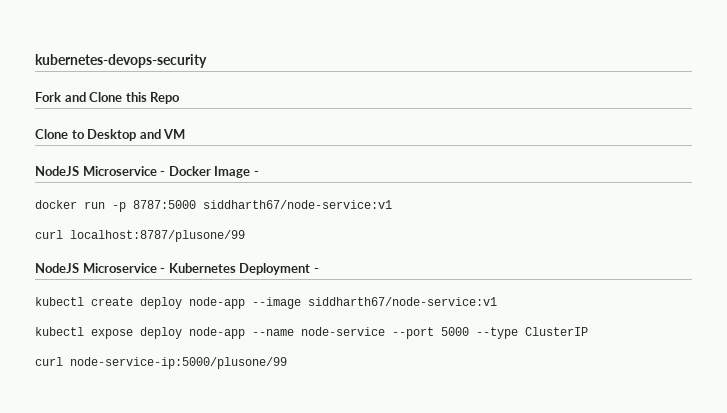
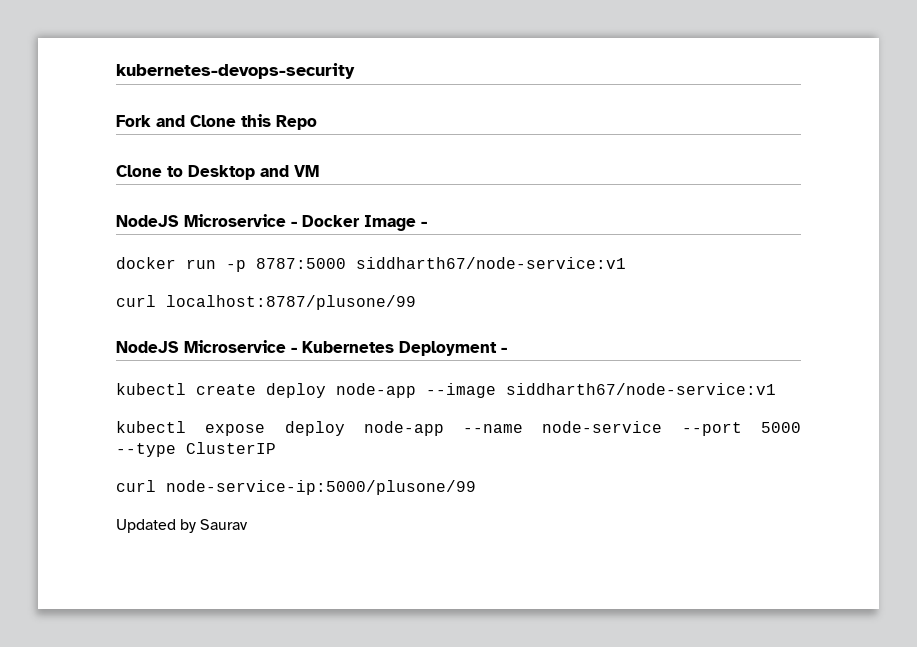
+ Updated by Saurav

